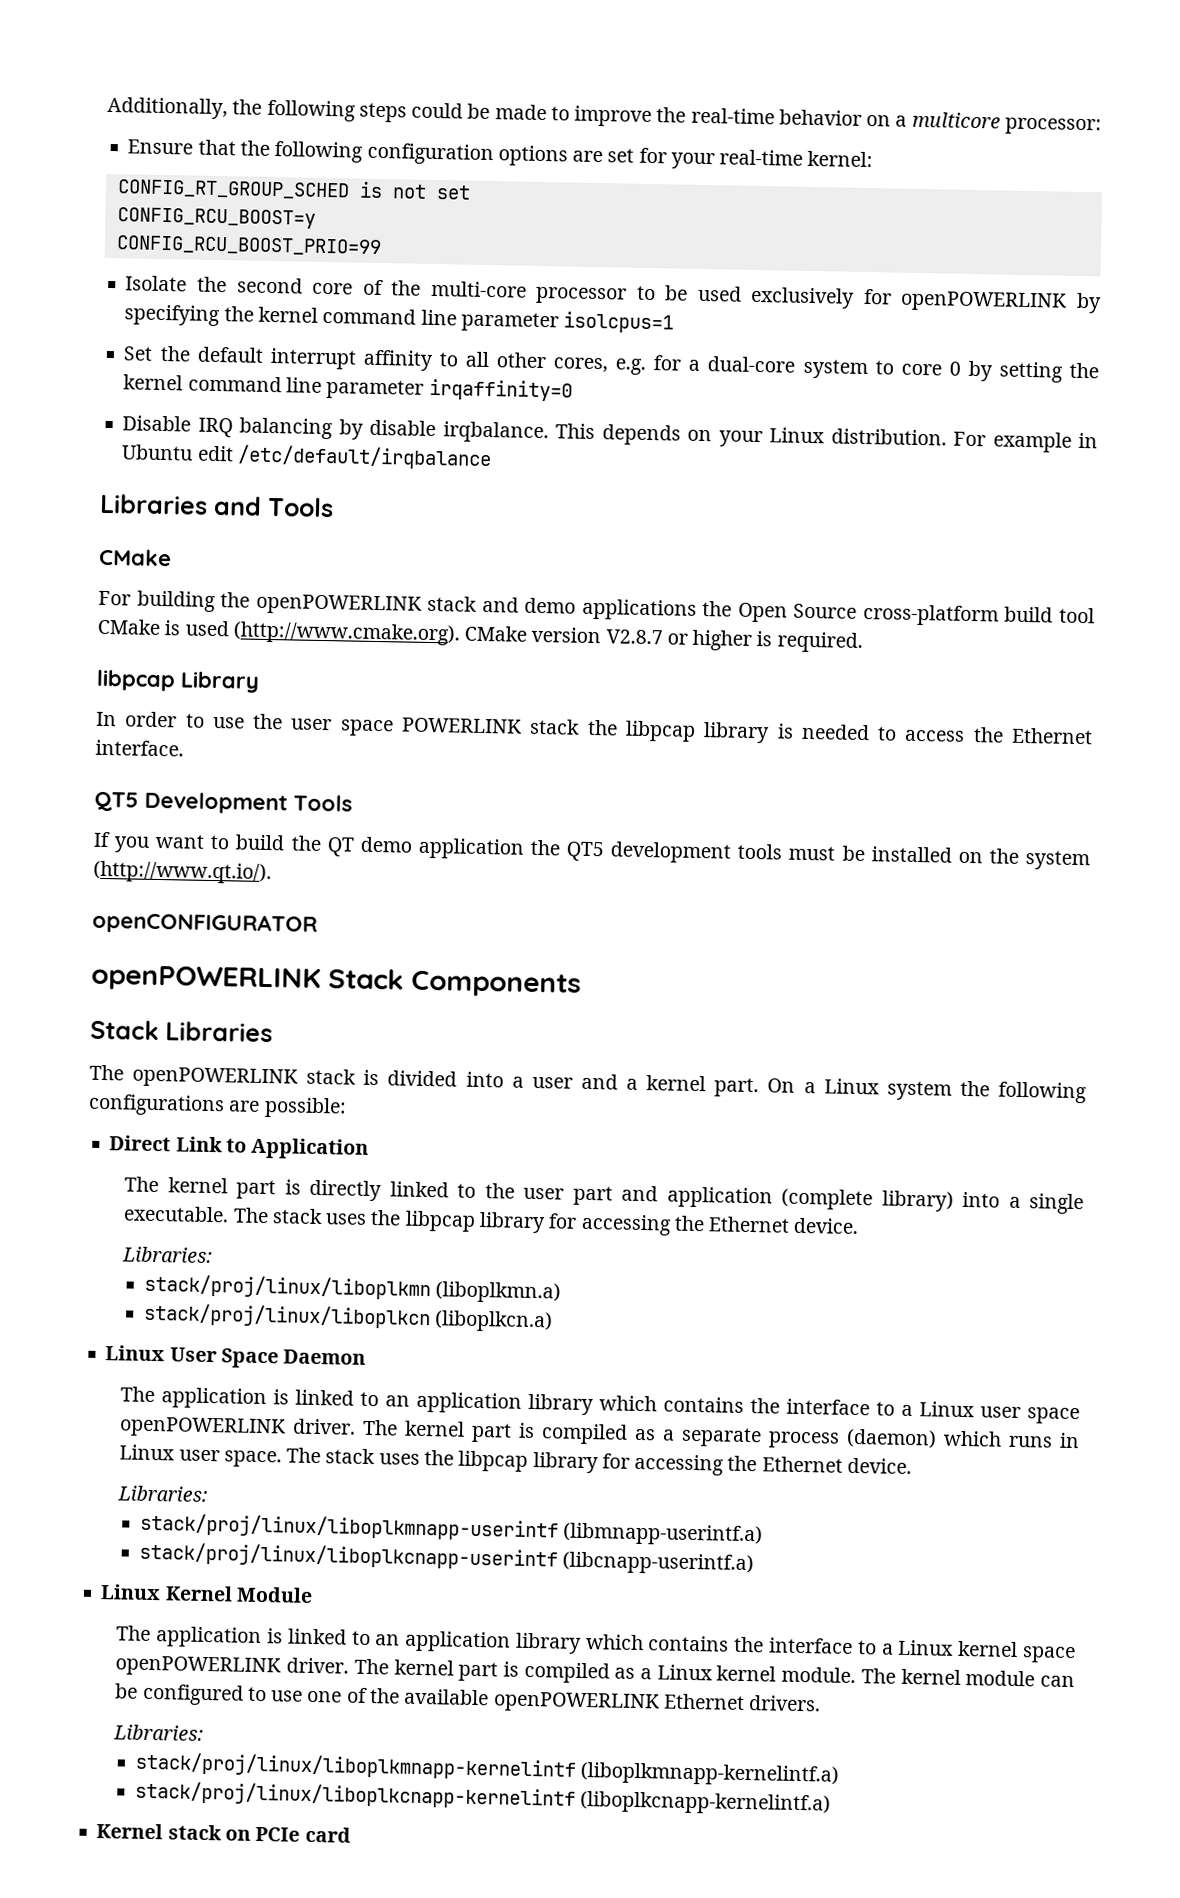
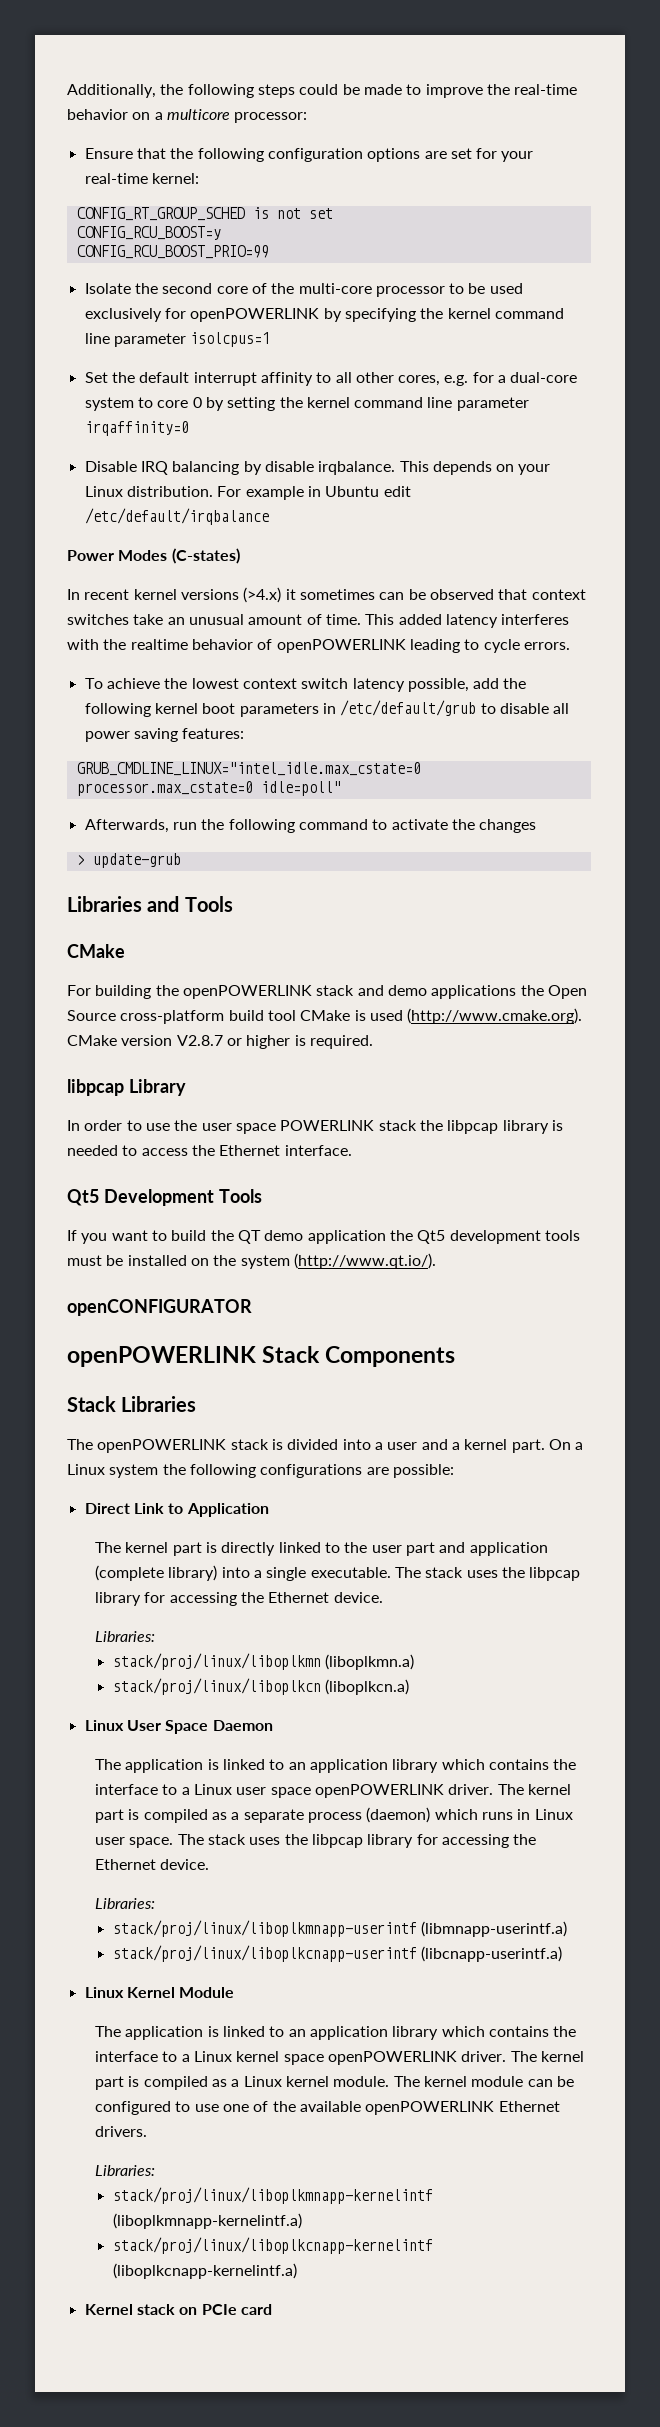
+ Power Modes (C-states)
+ In recent kernel versions (>4.x) it sometimes can be observed that context switches take an unusual amount of time. This added latency interferes with the realtime behavior of openPOWERLINK leading to cycle errors.
+ To achieve the lowest context switch latency possible, add the following kernel boot parameters in /etc/default/grub to disable all power saving features:
+ GRUB_CMDLINE_LINUX="intel_idle.max_cstate=0 processor.max_cstate=0 idle=poll"
+ Afterwards, run the following command to activate the changes
+ > update-grub
- QT5 Development Tools
+ Qt5 Development Tools
- If you want to build the QT demo application the QT5 development tools must be installed on the system (http://www.qt.io/).
+ If you want to build the QT demo application the Qt5 development tools must be installed on the system (http://www.qt.io/).

